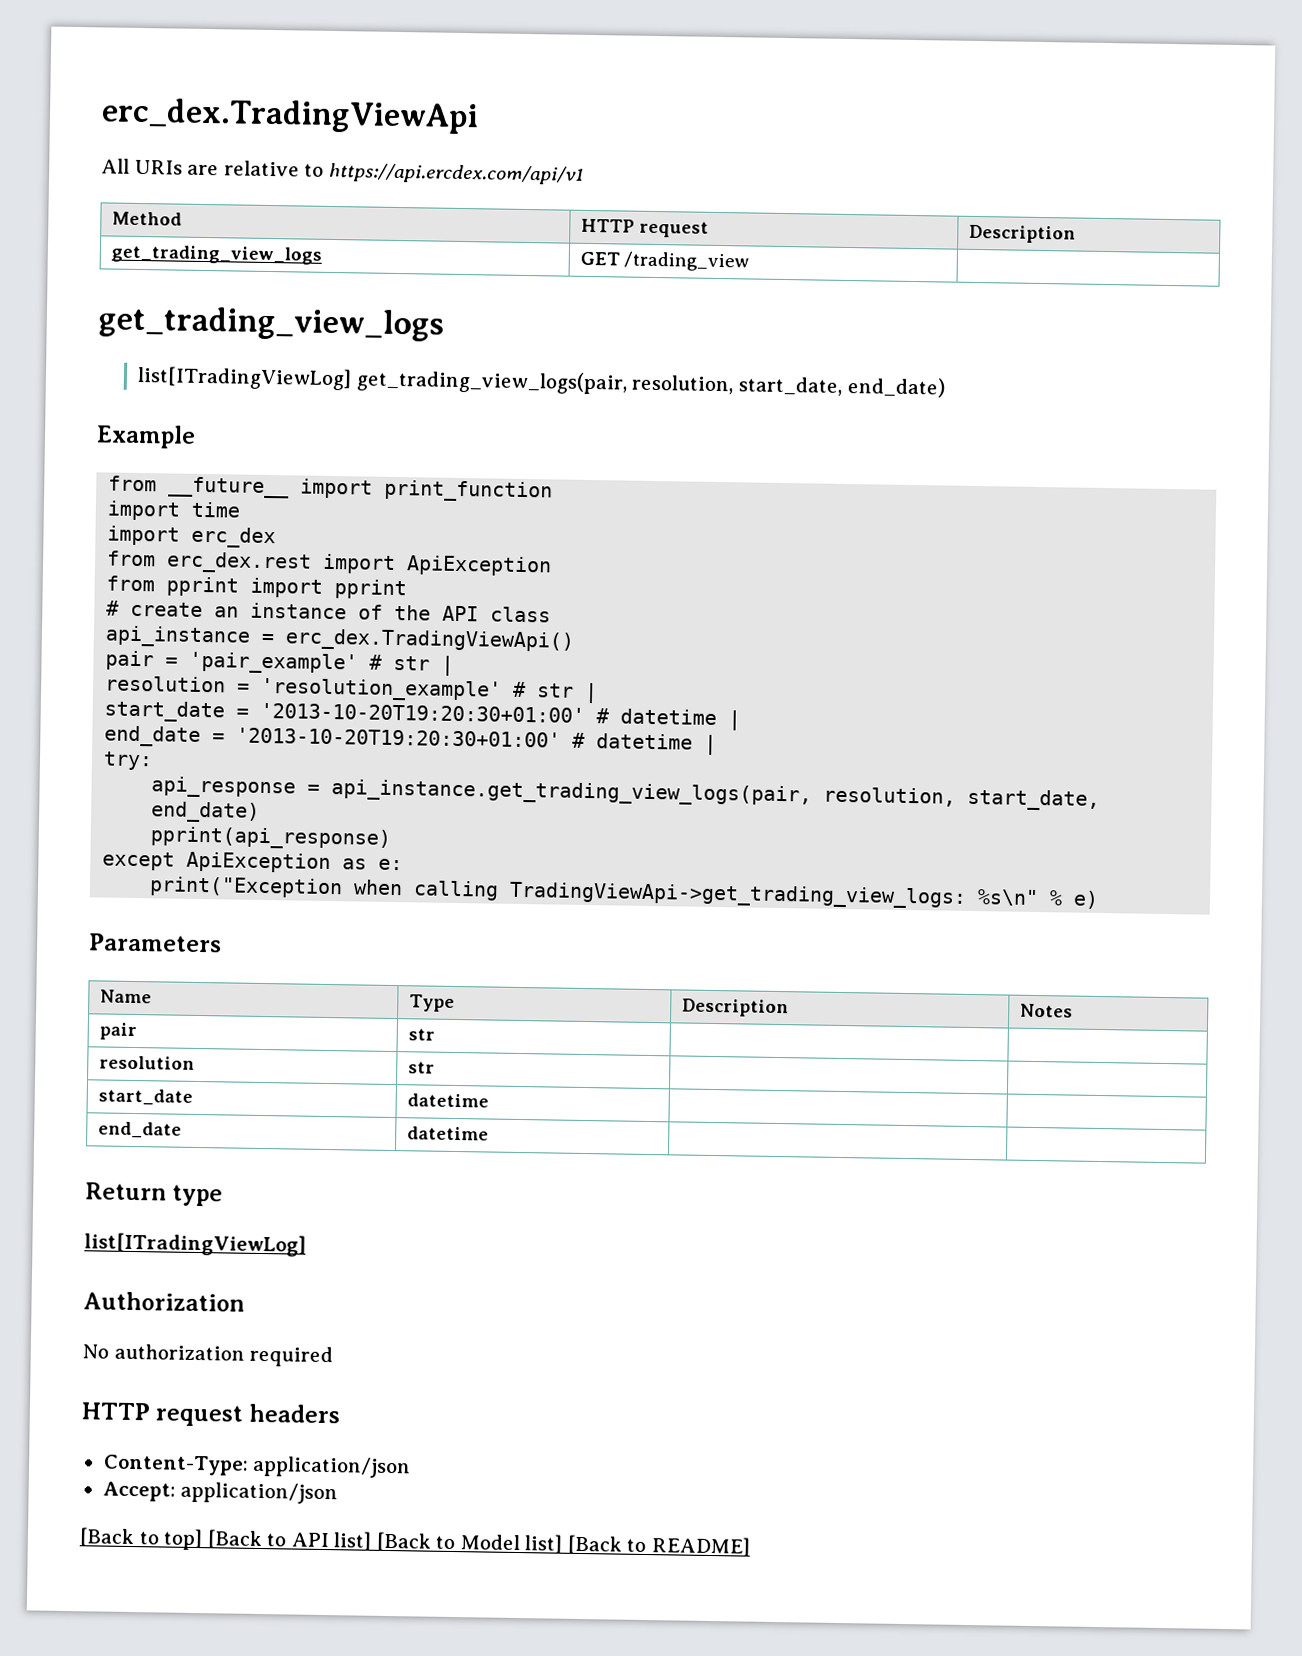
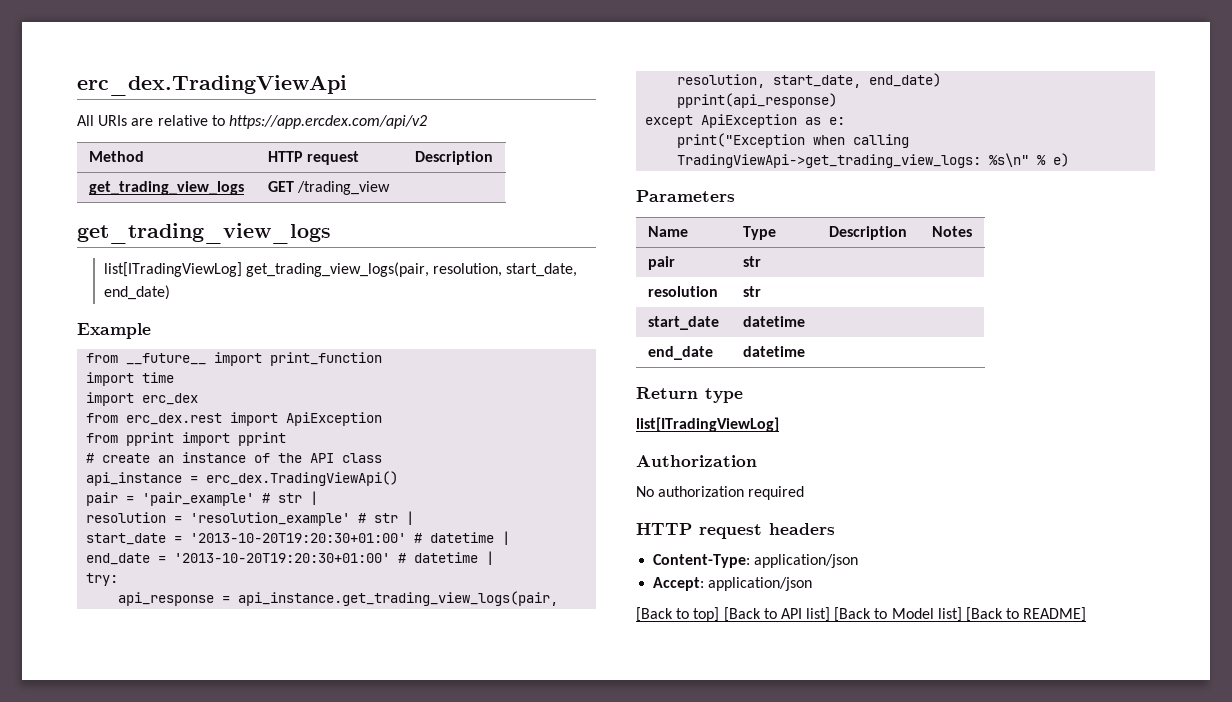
- All URIs are relative to https://api.ercdex.com/api/v1
+ All URIs are relative to https://app.ercdex.com/api/v2

